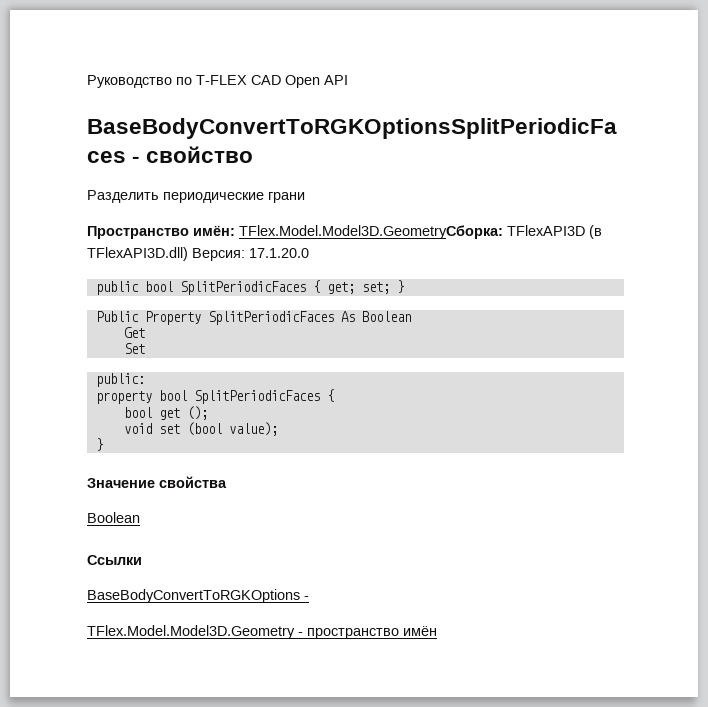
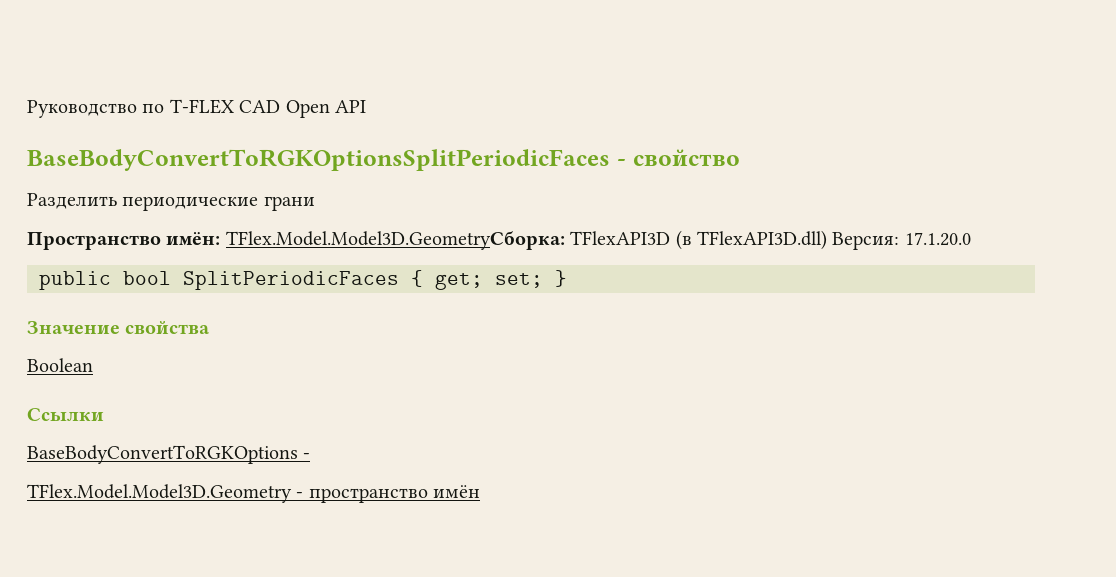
- Public Property SplitPeriodicFaces As Boolean
- Get
- Set
- public:
- property bool SplitPeriodicFaces {
- bool get ();
- void set (bool value);
- }

